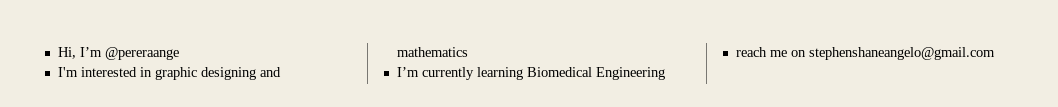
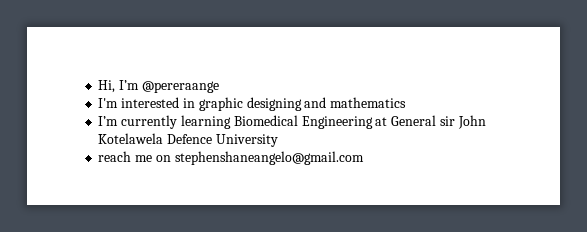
- I’m currently learning Biomedical Engineering
+ I’m currently learning Biomedical Engineering at General sir John Kotelawela Defence University

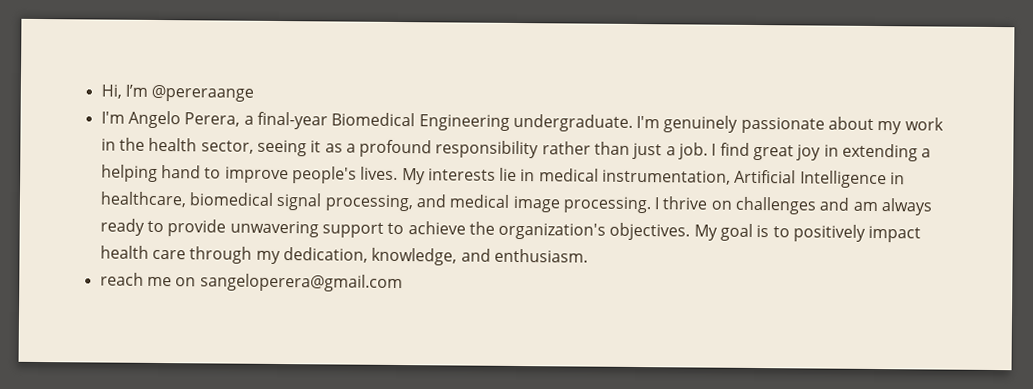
- I'm interested in graphic designing and mathematics
- I’m currently learning Biomedical Engineering at General sir John Kotelawela Defence University
+ I'm Angelo Perera, a final-year Biomedical Engineering undergraduate. I'm genuinely passionate about my work in the health sector, seeing it as a profound responsibility rather than just a job. I find great joy in extending a helping hand to improve people's lives. My interests lie in medical instrumentation, Artificial Intelligence in healthcare, biomedical signal processing, and medical image processing. I thrive on challenges and am always ready to provide unwavering support to achieve the organization's objectives. My goal is to positively impact health care through my dedication, knowledge, and enthusiasm.
- reach me on stephenshaneangelo@gmail.com
+ reach me on sangeloperera@gmail.com

